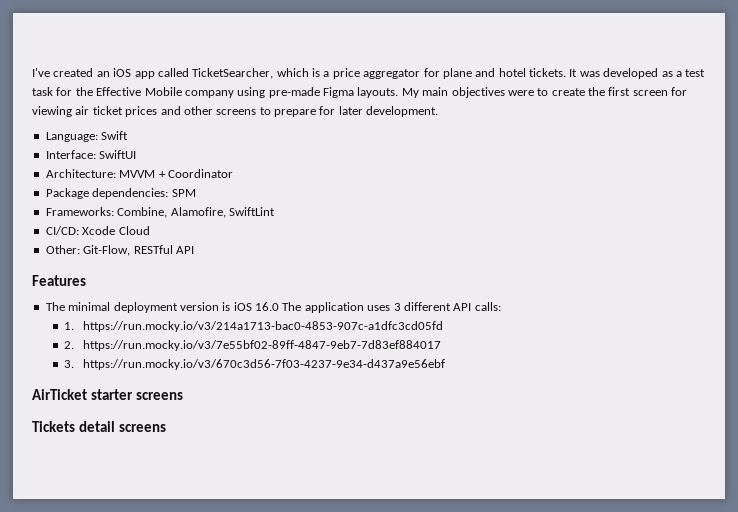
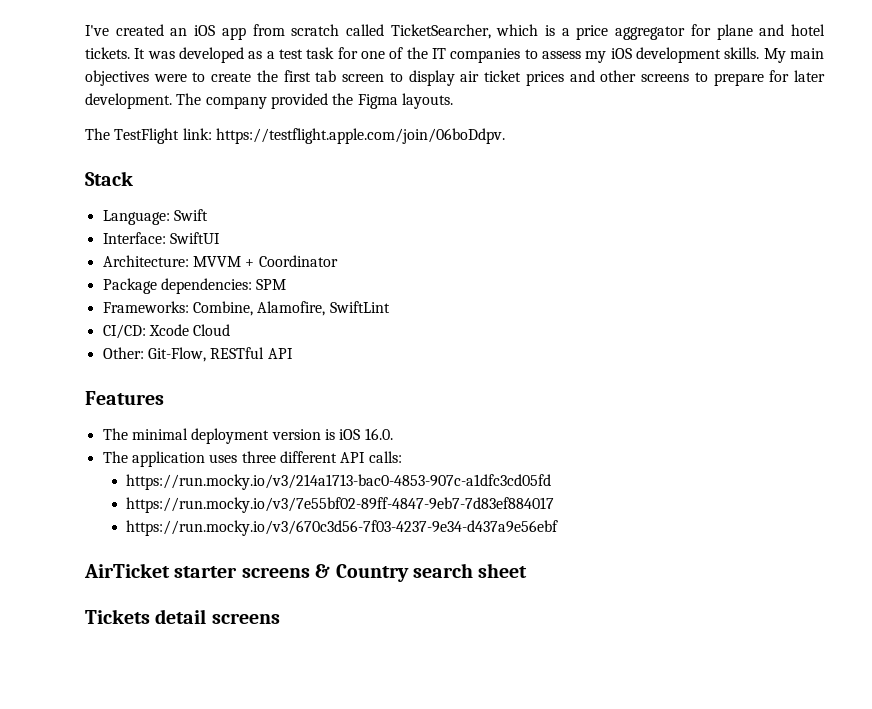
- I've created an iOS app called TicketSearcher, which is a price aggregator for plane and hotel tickets.
+ I've created an iOS app from scratch called TicketSearcher, which is a price aggregator for plane and hotel tickets.
- It was developed as a test task for the Effective Mobile company using pre-made Figma layouts.
+ It was developed as a test task for one of the IT companies to assess my iOS development skills.
- My main objectives were to create the first screen for viewing air ticket prices and other screens to prepare for later development.
+ My main objectives were to create the first tab screen to display air ticket prices and other screens to prepare for later development. The company provided the Figma layouts.
+ The TestFlight link: https://testflight.apple.com/join/06boDdpv.
+ Stack
- The minimal deployment version is iOS 16.0 The application uses 3 different API calls:
+ The minimal deployment version is iOS 16.0.
+ The application uses three different API calls:
- 1. https://run.mocky.io/v3/214a1713-bac0-4853-907c-a1dfc3cd05fd
+ https://run.mocky.io/v3/214a1713-bac0-4853-907c-a1dfc3cd05fd
- 2. https://run.mocky.io/v3/7e55bf02-89ff-4847-9eb7-7d83ef884017
+ https://run.mocky.io/v3/7e55bf02-89ff-4847-9eb7-7d83ef884017
- 3. https://run.mocky.io/v3/670c3d56-7f03-4237-9e34-d437a9e56ebf
+ https://run.mocky.io/v3/670c3d56-7f03-4237-9e34-d437a9e56ebf
- AirTicket starter screens
+ AirTicket starter screens & Country search sheet

